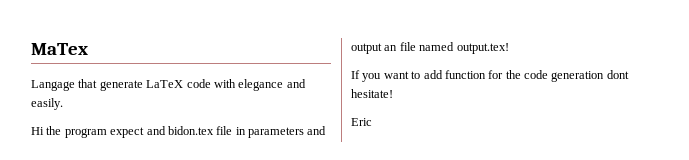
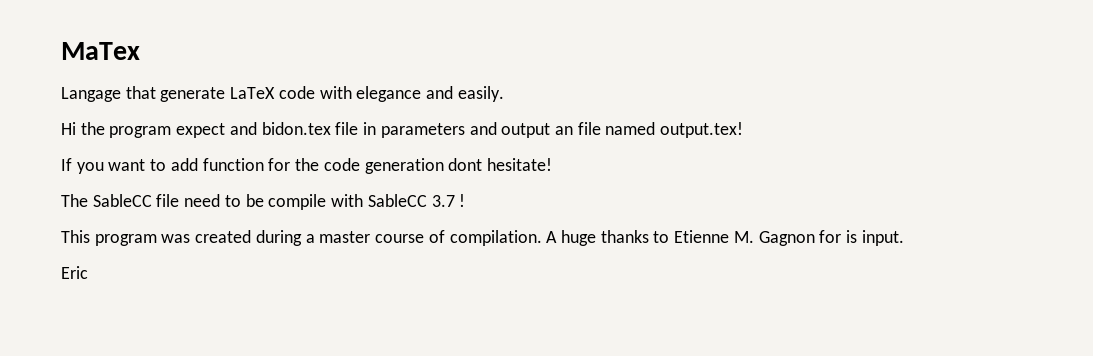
+ The SableCC file need to be compile with SableCC 3.7 !
+ This program was created during a master course of compilation. A huge thanks to Etienne M. Gagnon for is input.

